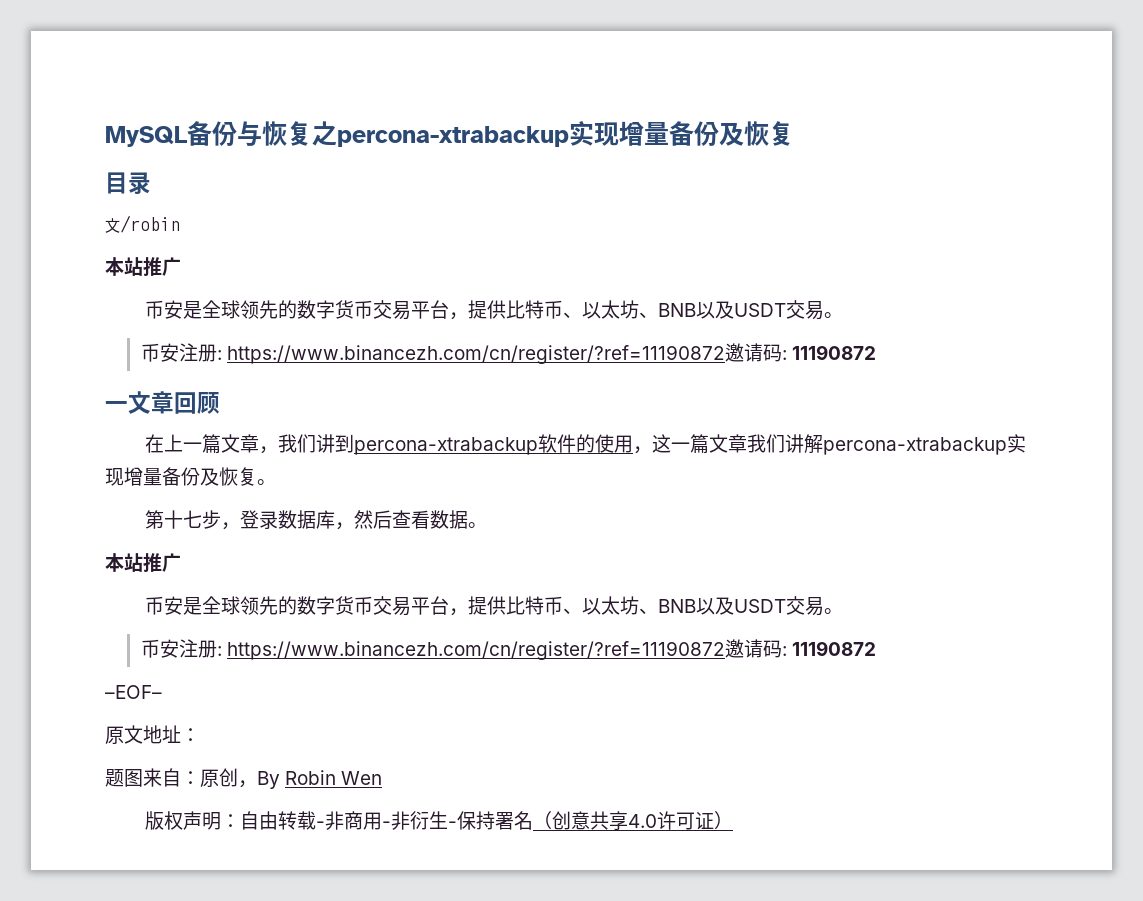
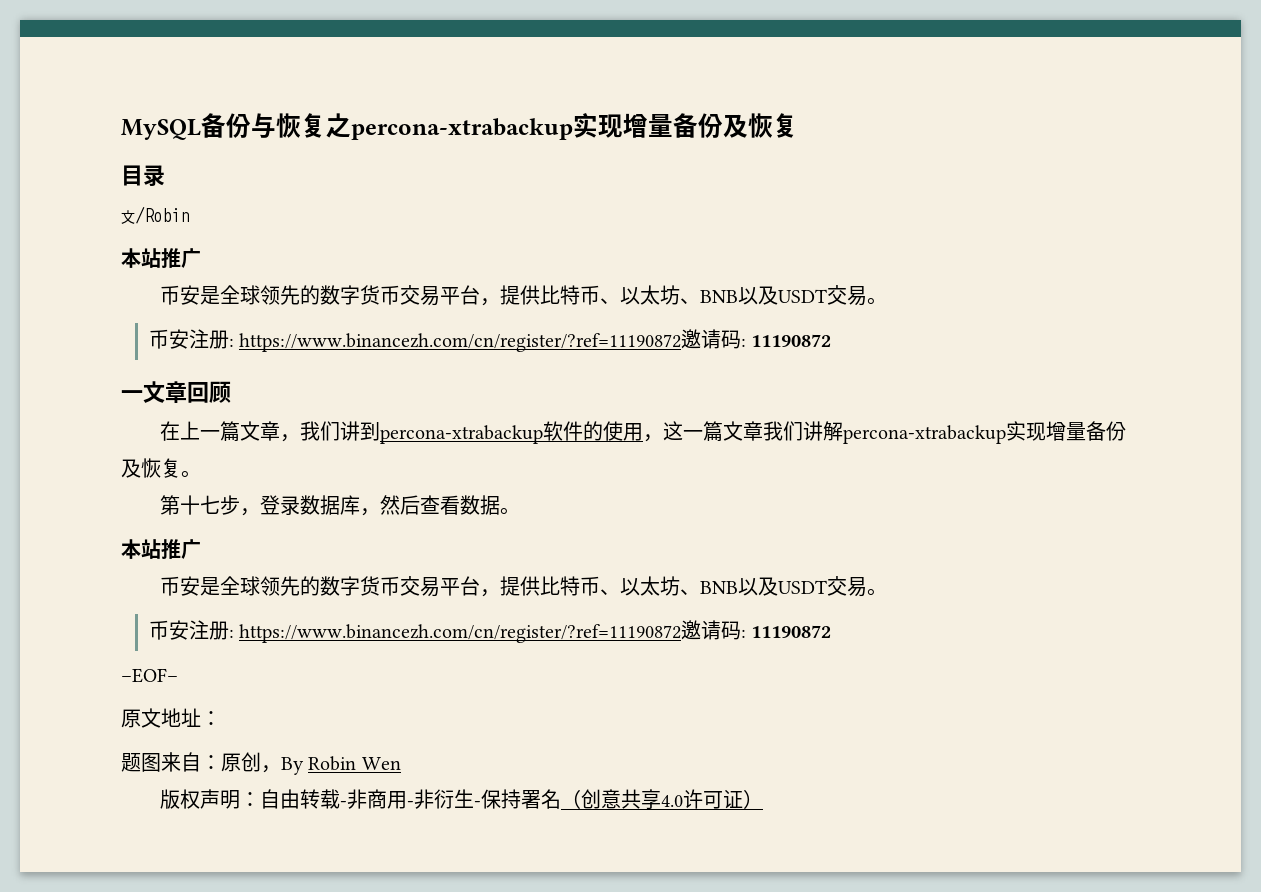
- 文/robin
+ 文/Robin

